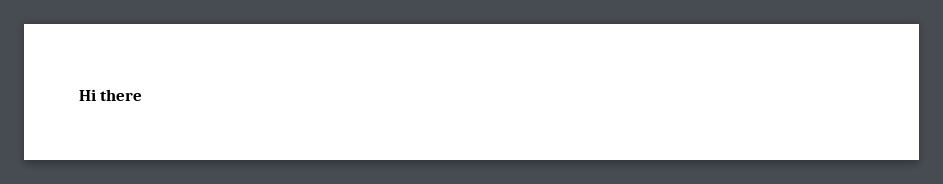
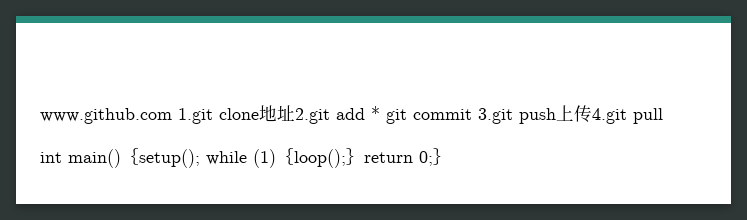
- Hi there
+ www.github.com 1.git clone地址2.git add * git commit 3.git push上传4.git pull
+ int main()｛setup(); while (1)｛loop();｝return 0;｝

